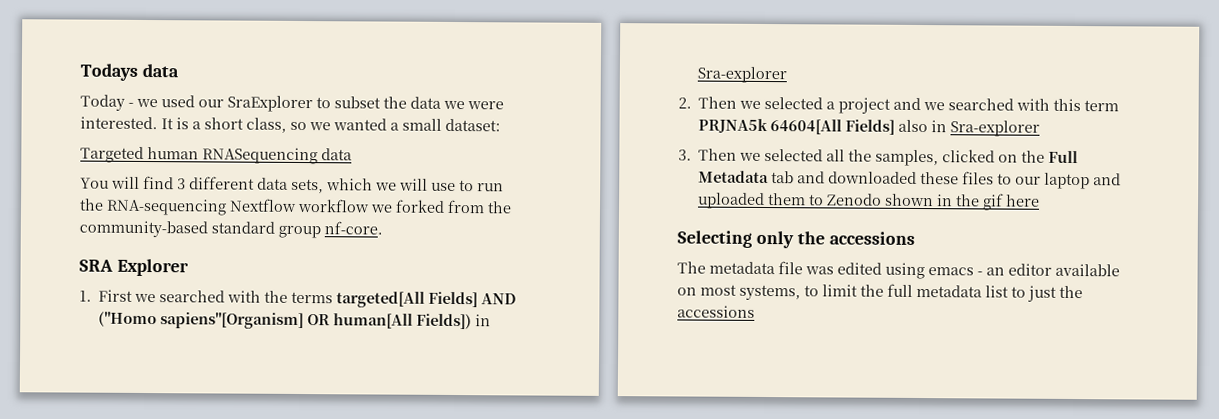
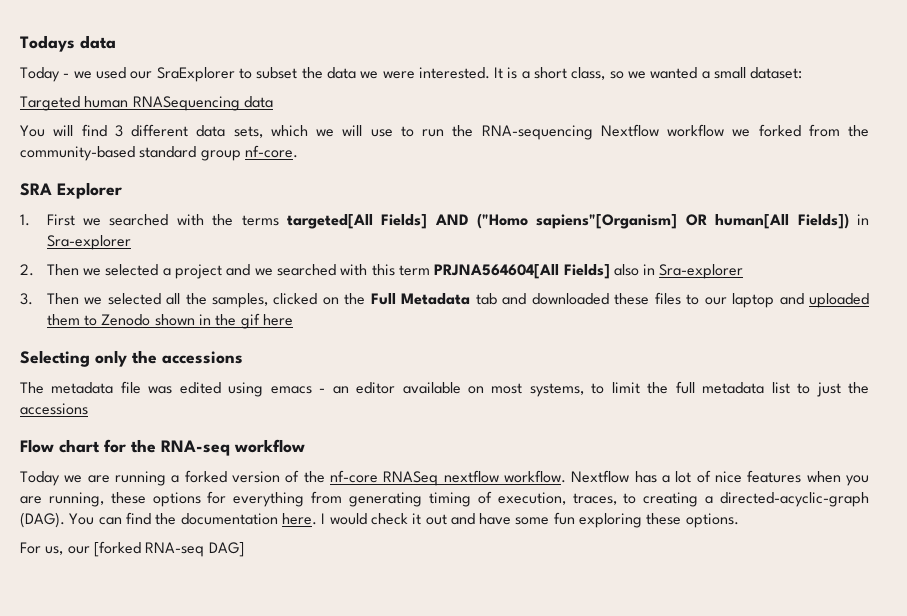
- 2. Then we selected a project and we searched with this term PRJNA5k 64604[All Fields] also in Sra-explorer
+ 2. Then we selected a project and we searched with this term PRJNA564604[All Fields] also in Sra-explorer
+ Flow chart for the RNA-seq workflow
+ Today we are running a forked version of the nf-core RNASeq nextflow workflow. Nextflow has a lot of nice features when you are running, these options for everything from generating timing of execution, traces, to creating a directed-acyclic-graph (DAG). You can find the documentation here. I would check it out and have some fun exploring these options.
+ For us, our [forked RNA-seq DAG]

